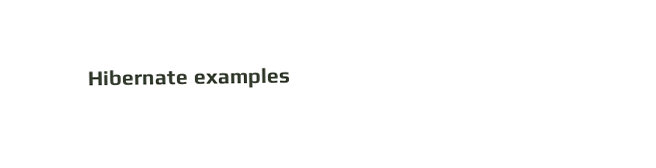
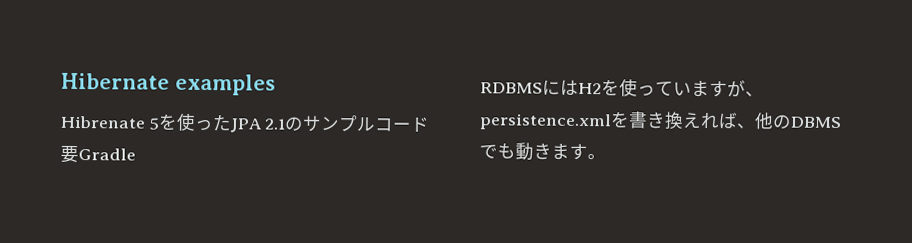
+ Hibrenate 5を使ったJPA 2.1のサンプルコード要Gradle
+ RDBMSにはH2を使っていますが、persistence.xmlを書き換えれば、他のDBMSでも動きます。

